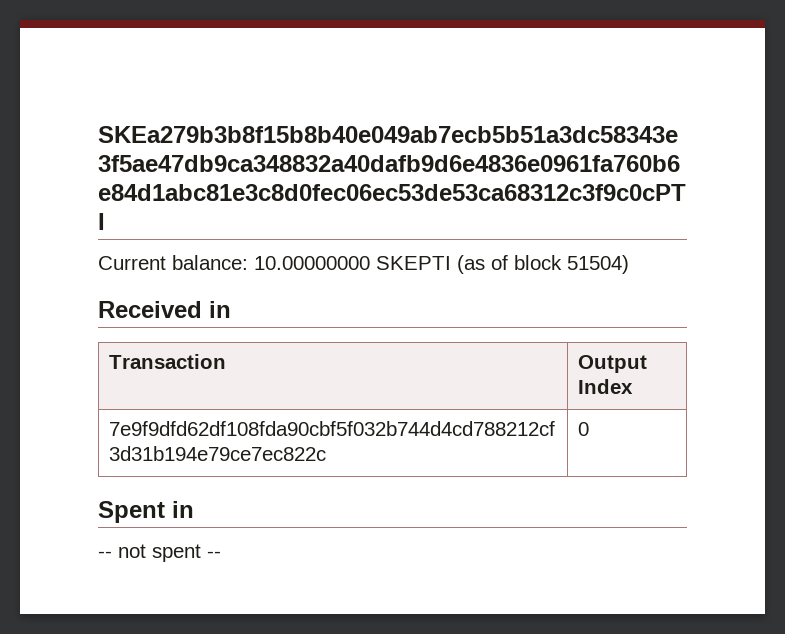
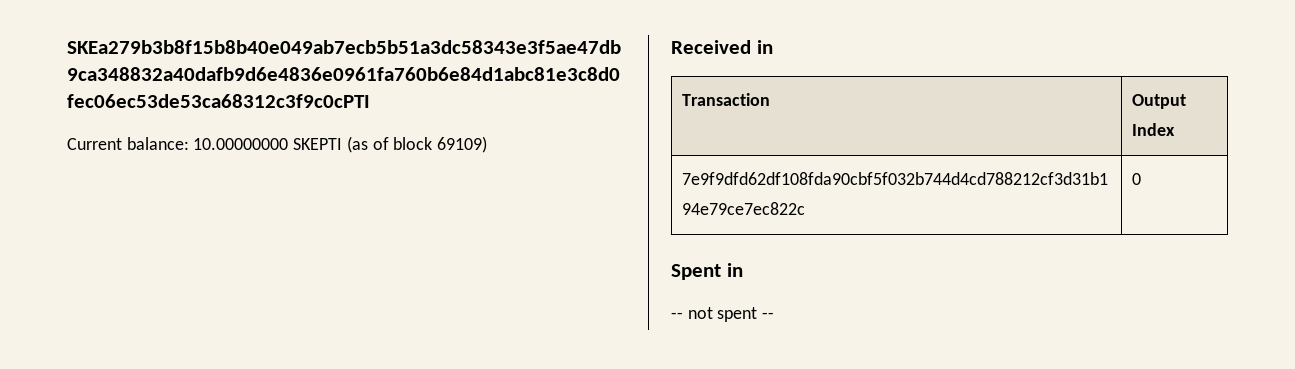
- Current balance: 10.00000000 SKEPTI (as of block 51504)
+ Current balance: 10.00000000 SKEPTI (as of block 69109)

